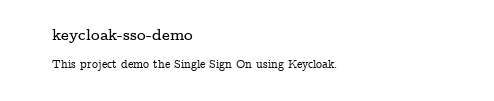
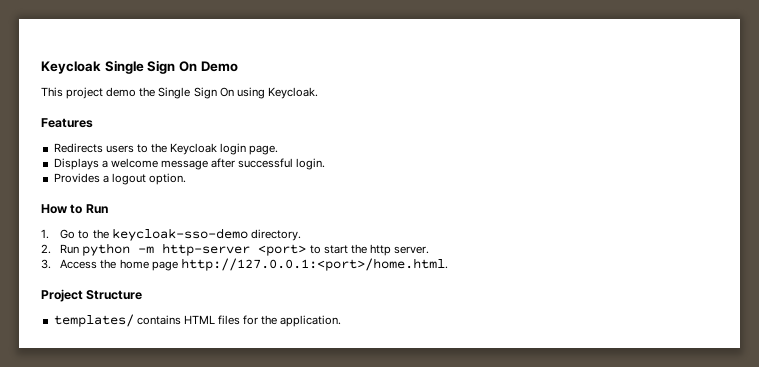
- keycloak-sso-demo
+ Keycloak Single Sign On Demo
+ Features
+ Redirects users to the Keycloak login page.
+ Displays a welcome message after successful login.
+ Provides a logout option.
+ How to Run
+ 1. Go to the keycloak-sso-demo directory.
+ 2. Run python -m http-server <port> to start the http server.
+ 3. Access the home page http://127.0.0.1:<port>/home.html.
+ Project Structure
+ templates/ contains HTML files for the application.

